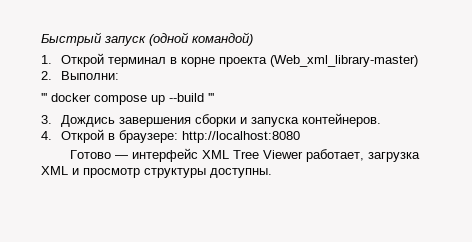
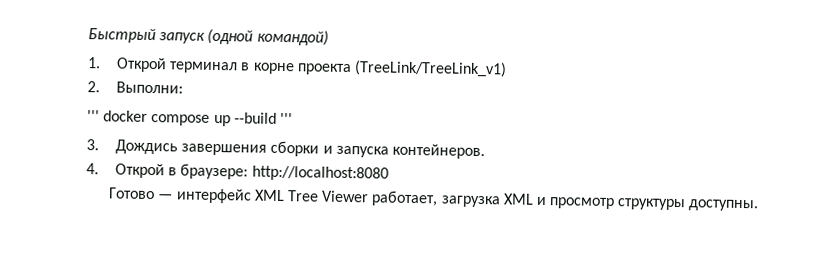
- 1. Открой терминал в корне проекта (Web_xml_library-master)
+ 1. Открой терминал в корне проекта (TreeLink/TreeLink_v1)

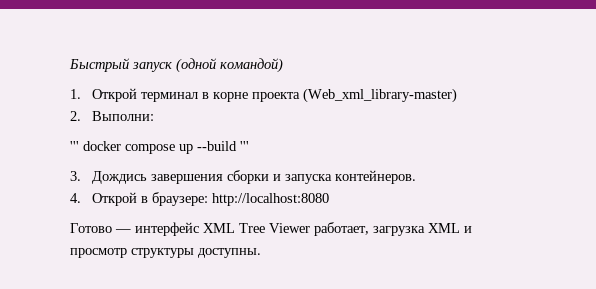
- 1. Открой терминал в корне проекта (TreeLink/TreeLink_v1)
+ 1. Открой терминал в корне проекта (Web_xml_library-master)

